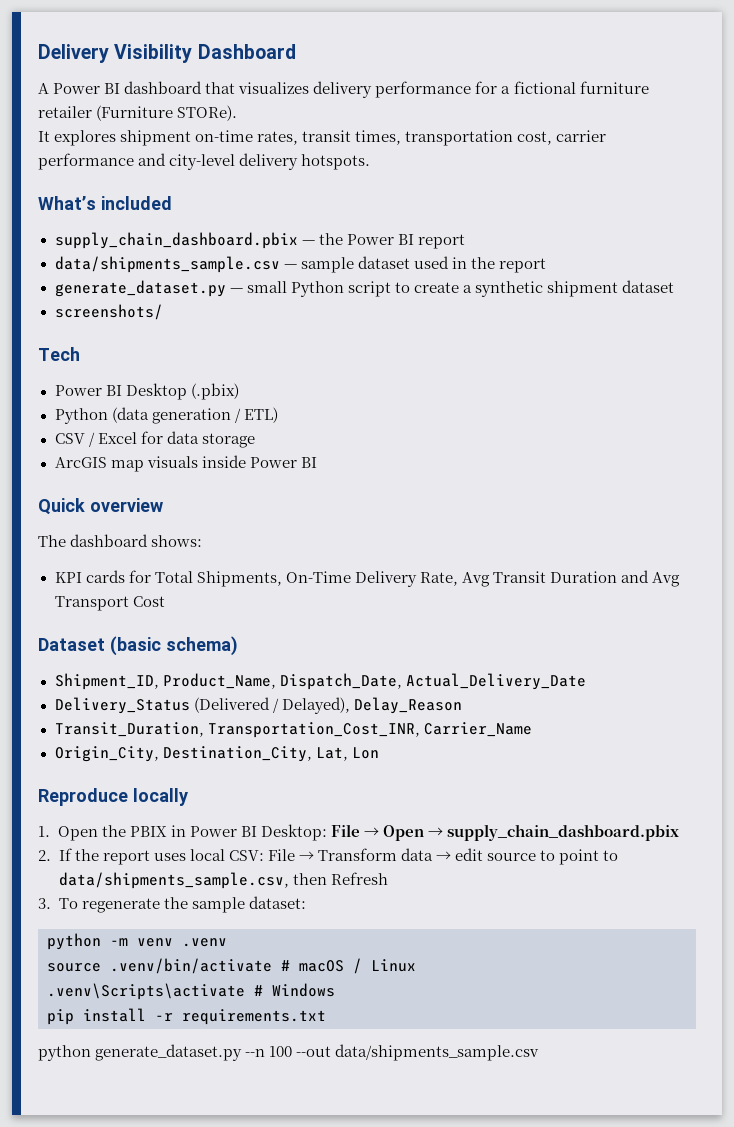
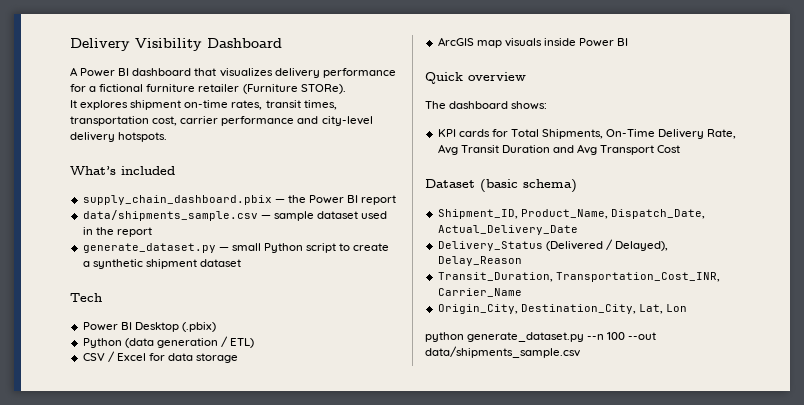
- screenshots/
- Reproduce locally
- 1. Open the PBIX in Power BI Desktop: File → Open → supply_chain_dashboard.pbix
- 2. If the report uses local CSV: File → Transform data → edit source to point to data/shipments_sample.csv, then Refresh
- 3. To regenerate the sample dataset:
- python -m venv .venv
- source .venv/bin/activate # macOS / Linux
- .venv\Scripts\activate # Windows
- pip install -r requirements.txt

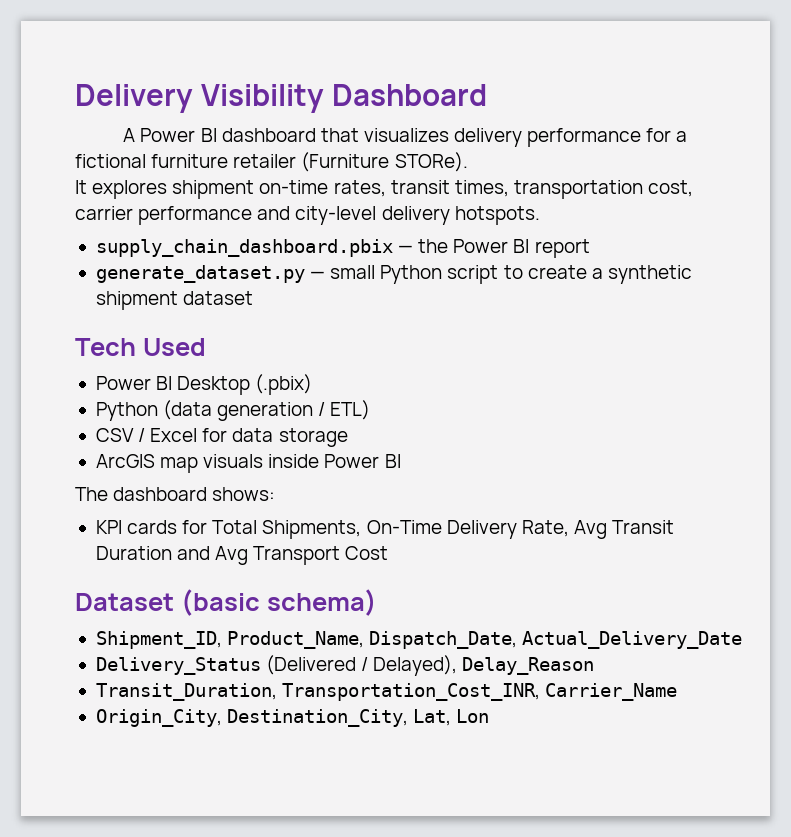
- What’s included
- data/shipments_sample.csv — sample dataset used in the report
- Tech
+ Tech Used
- Quick overview
- python generate_dataset.py --n 100 --out data/shipments_sample.csv

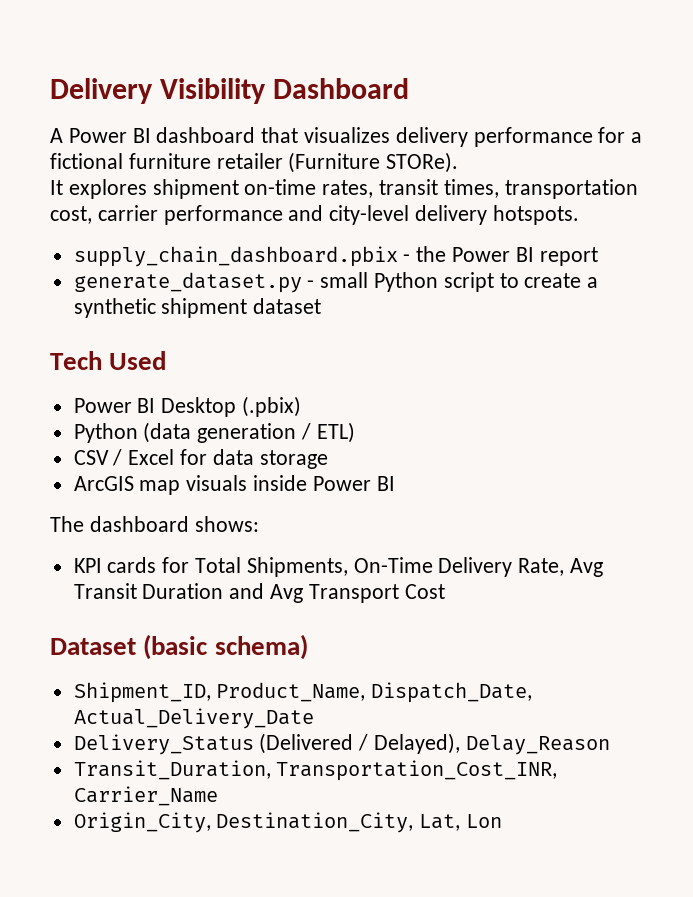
- supply_chain_dashboard.pbix — the Power BI report
+ supply_chain_dashboard.pbix - the Power BI report
- generate_dataset.py — small Python script to create a synthetic shipment dataset
+ generate_dataset.py - small Python script to create a synthetic shipment dataset

